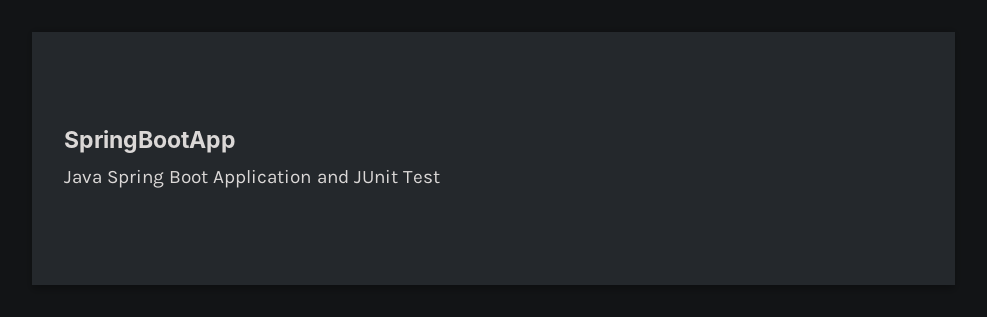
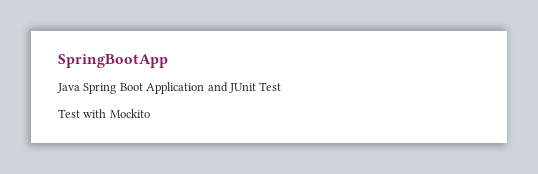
+ Test with Mockito

